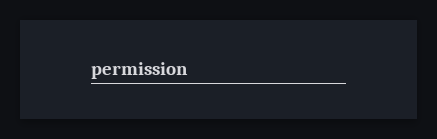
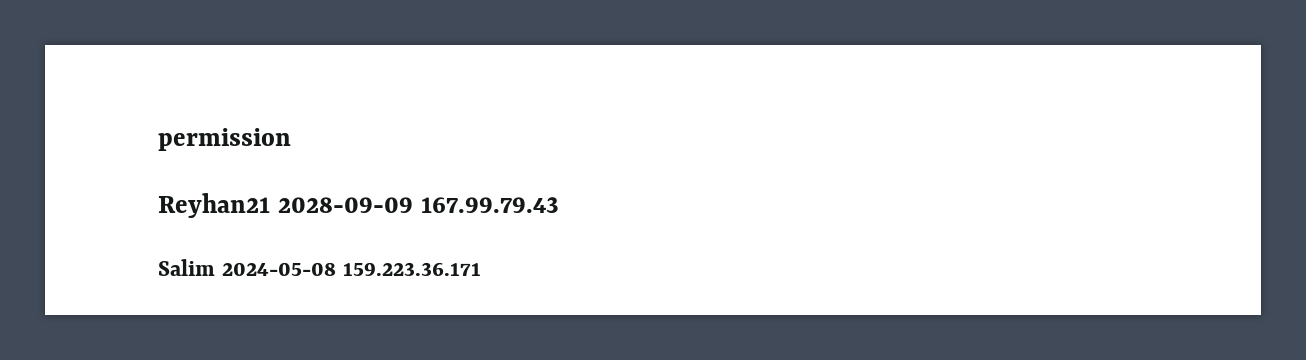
+ Reyhan21 2028-09-09 167.99.79.43
+ Salim 2024-05-08 159.223.36.171

